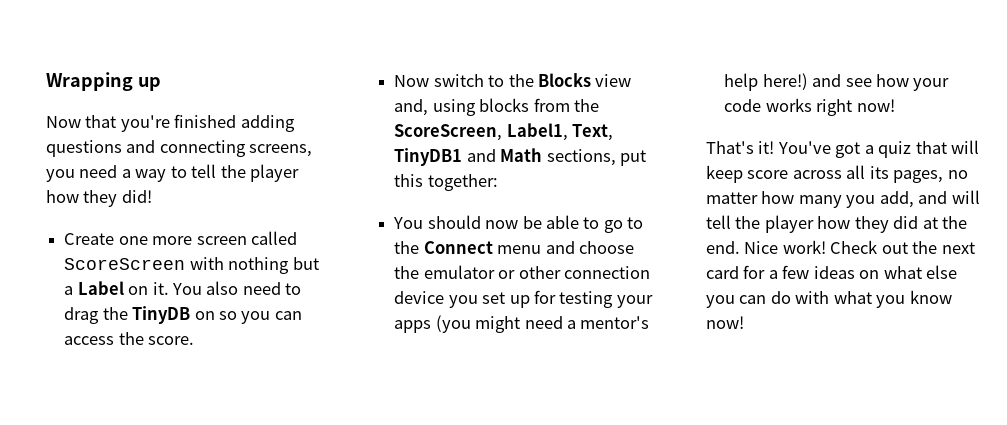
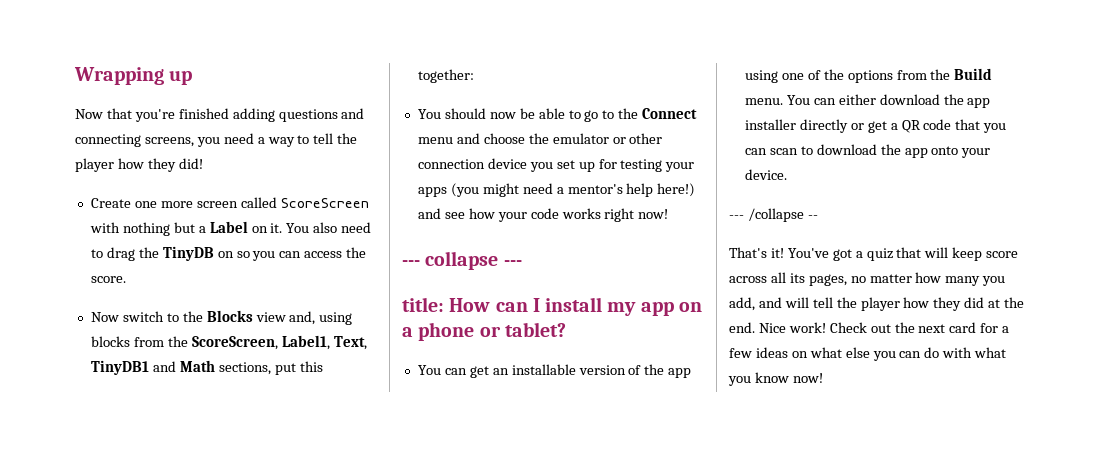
+ --- collapse ---
+ title: How can I install my app on a phone or tablet?
+ You can get an installable version of the app using one of the options from the Build menu. You can either download the app installer directly or get a QR code that you can scan to download the app onto your device.
+ --- /collapse --

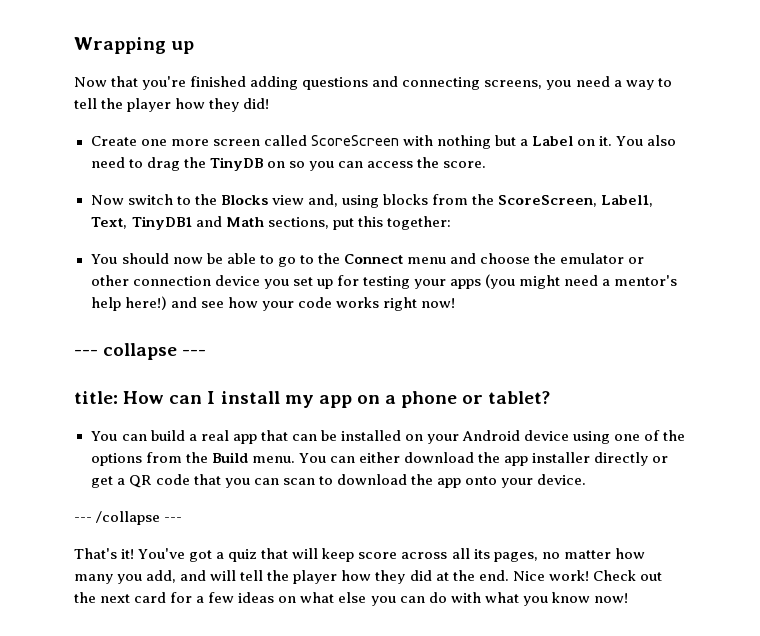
- You can get an installable version of the app using one of the options from the Build menu.
+ You can build a real app that can be installed on your Android device using one of the options from the Build menu.
- --- /collapse --
+ --- /collapse ---

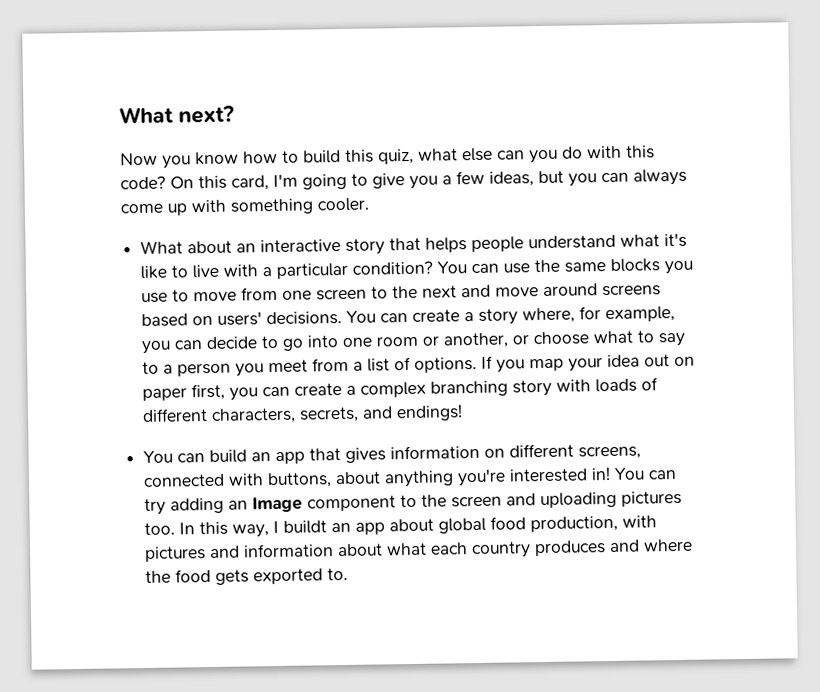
- Wrapping up
- Now that you're finished adding questions and connecting screens, you need a way to tell the player how they did!
- Create one more screen called ScoreScreen with nothing but a Label on it. You also need to drag the TinyDB on so you can access the score.
- Now switch to the Blocks view and, using blocks from the ScoreScreen, Label1, Text, TinyDB1 and Math sections, put this together:
- You should now be able to go to the Connect menu and choose the emulator or other connection device you set up for testing your apps (you might need a mentor's help here!) and see how your code works right now!
- --- collapse ---
- title: How can I install my app on a phone or tablet?
- You can build a real app that can be installed on your Android device using one of the options from the Build menu. You can either download the app installer directly or get a QR code that you can scan to download the app onto your device.
- --- /collapse ---
- That's it! You've got a quiz that will keep score across all its pages, no matter how many you add, and will tell the player how they did at the end. Nice work! Check out the next card for a few ideas on what else you can do with what you know now!
+ What next?
+ Now you know how to build this quiz, what else can you do with this code? On this card, I'm going to give you a few ideas, but you can always come up with something cooler.
+ What about an interactive story that helps people understand what it's like to live with a particular condition? You can use the same blocks you use to move from one screen to the next and move around screens based on users' decisions. You can create a story where, for example, you can decide to go into one room or another, or choose what to say to a person you meet from a list of options. If you map your idea out on paper first, you can create a complex branching story with loads of different characters, secrets, and endings!
+ You can build an app that gives information on different screens, connected with buttons, about anything you're interested in! You can try adding an Image component to the screen and uploading pictures too. In this way, I buildt an app about global food production, with pictures and information about what each country produces and where the food gets exported to.

